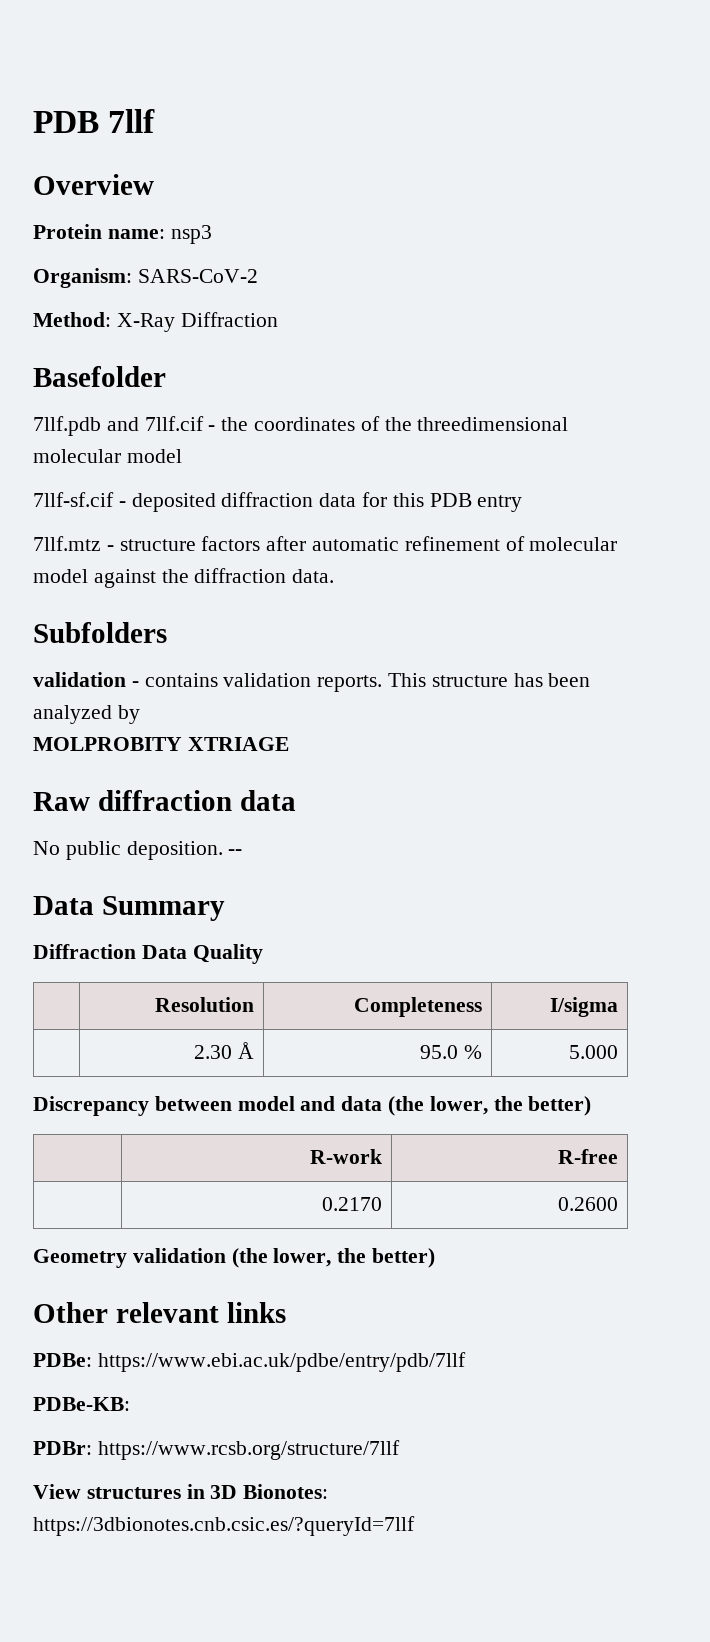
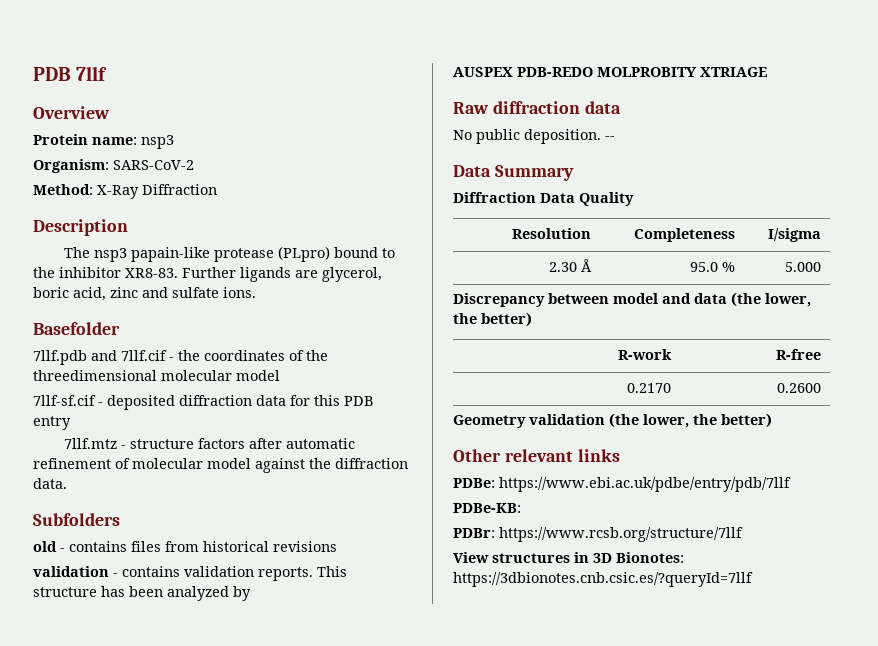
+ Description
+ The nsp3 papain-like protease (PLpro) bound to the inhibitor XR8-83. Further ligands are glycerol, boric acid, zinc and sulfate ions.
+ old - contains files from historical revisions
- MOLPROBITY XTRIAGE
+ AUSPEX PDB-REDO MOLPROBITY XTRIAGE

